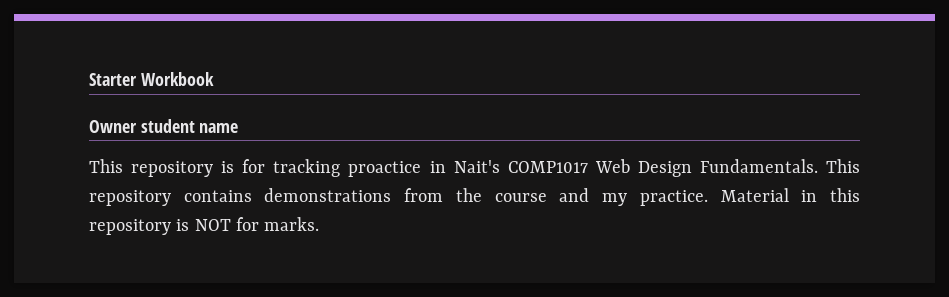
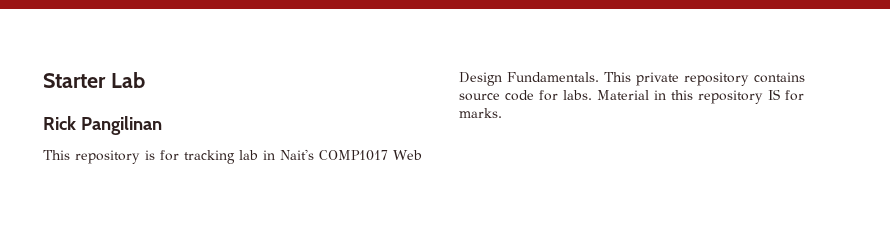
- Starter Workbook
- Owner student name
+ Starter Lab
+ Rick Pangilinan
- This repository is for tracking proactice in Nait's COMP1017 Web Design Fundamentals.
+ This repository is for tracking lab in Nait's COMP1017 Web Design Fundamentals.
- This repository contains demonstrations from the course and my practice.
+ This private repository contains source code for labs.
- Material in this repository is NOT for marks.
+ Material in this repository IS for marks.

